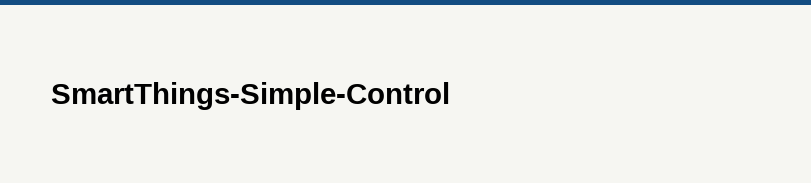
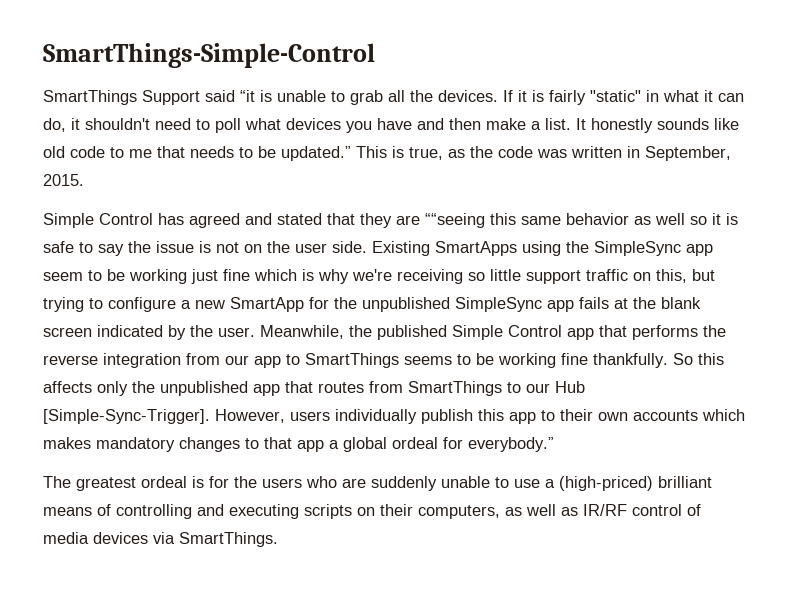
+ SmartThings Support said “it is unable to grab all the devices. If it is fairly "static" in what it can do, it shouldn't need to poll what devices you have and then make a list. It honestly sounds like old code to me that needs to be updated.” This is true, as the code was written in September, 2015.
+ Simple Control has agreed and stated that they are ““seeing this same behavior as well so it is safe to say the issue is not on the user side. Existing SmartApps using the SimpleSync app seem to be working just fine which is why we're receiving so little support traffic on this, but trying to configure a new SmartApp for the unpublished SimpleSync app fails at the blank screen indicated by the user. Meanwhile, the published Simple Control app that performs the reverse integration from our app to SmartThings seems to be working fine thankfully. So this affects only the unpublished app that routes from SmartThings to our Hub [Simple-Sync-Trigger]. However, users individually publish this app to their own accounts which makes mandatory changes to that app a global ordeal for everybody.”
+ The greatest ordeal is for the users who are suddenly unable to use a (high-priced) brilliant means of controlling and executing scripts on their computers, as well as IR/RF control of media devices via SmartThings.

